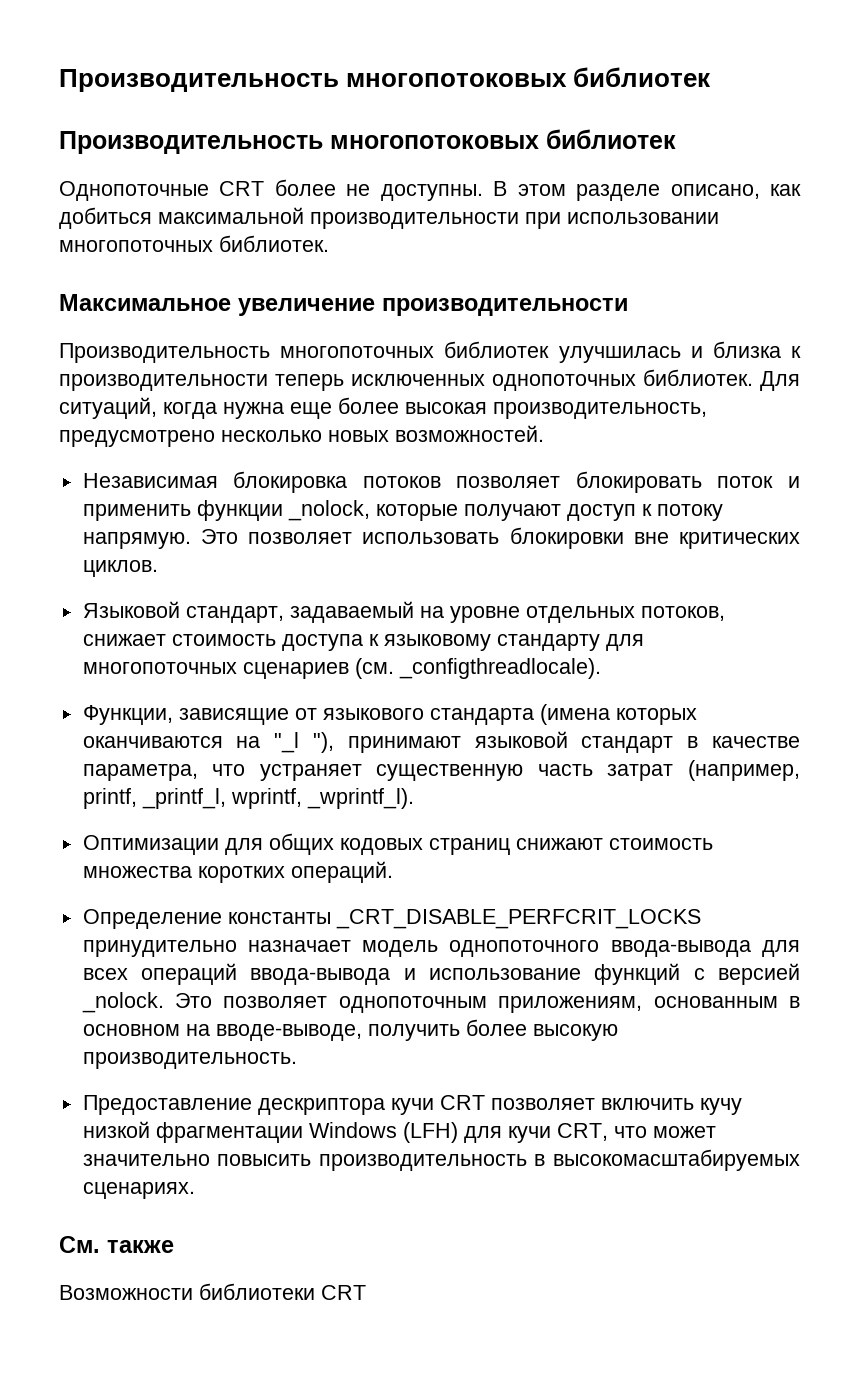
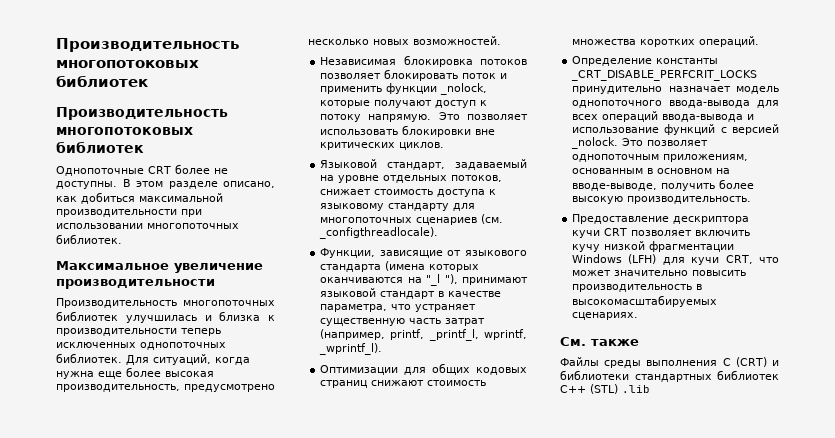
- Возможности библиотеки CRT
+ Файлы среды выполнения C (CRT) и библиотеки стандартных библиотек C++ (STL) .lib

